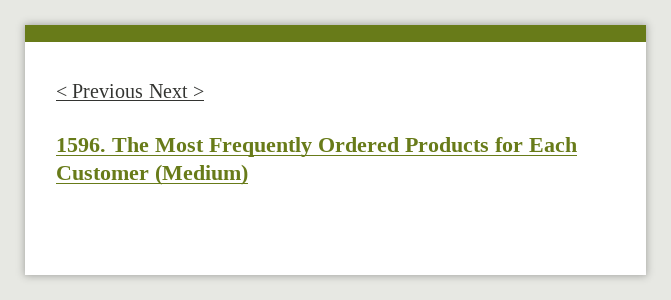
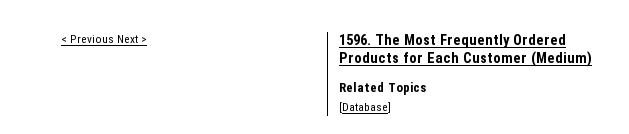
+ Related Topics
+ [Database]

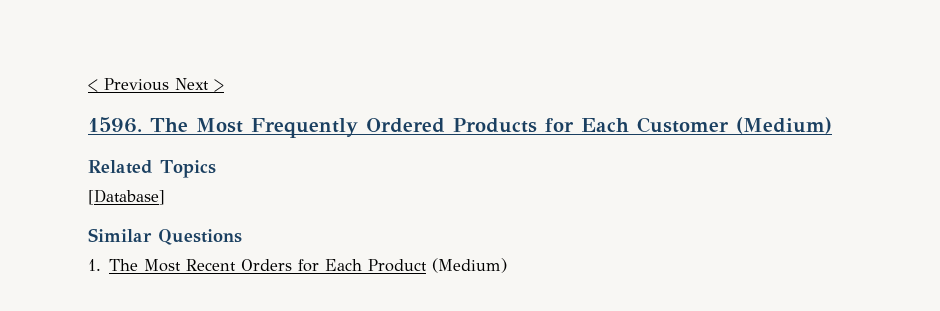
+ Similar Questions
+ 1. The Most Recent Orders for Each Product (Medium)

